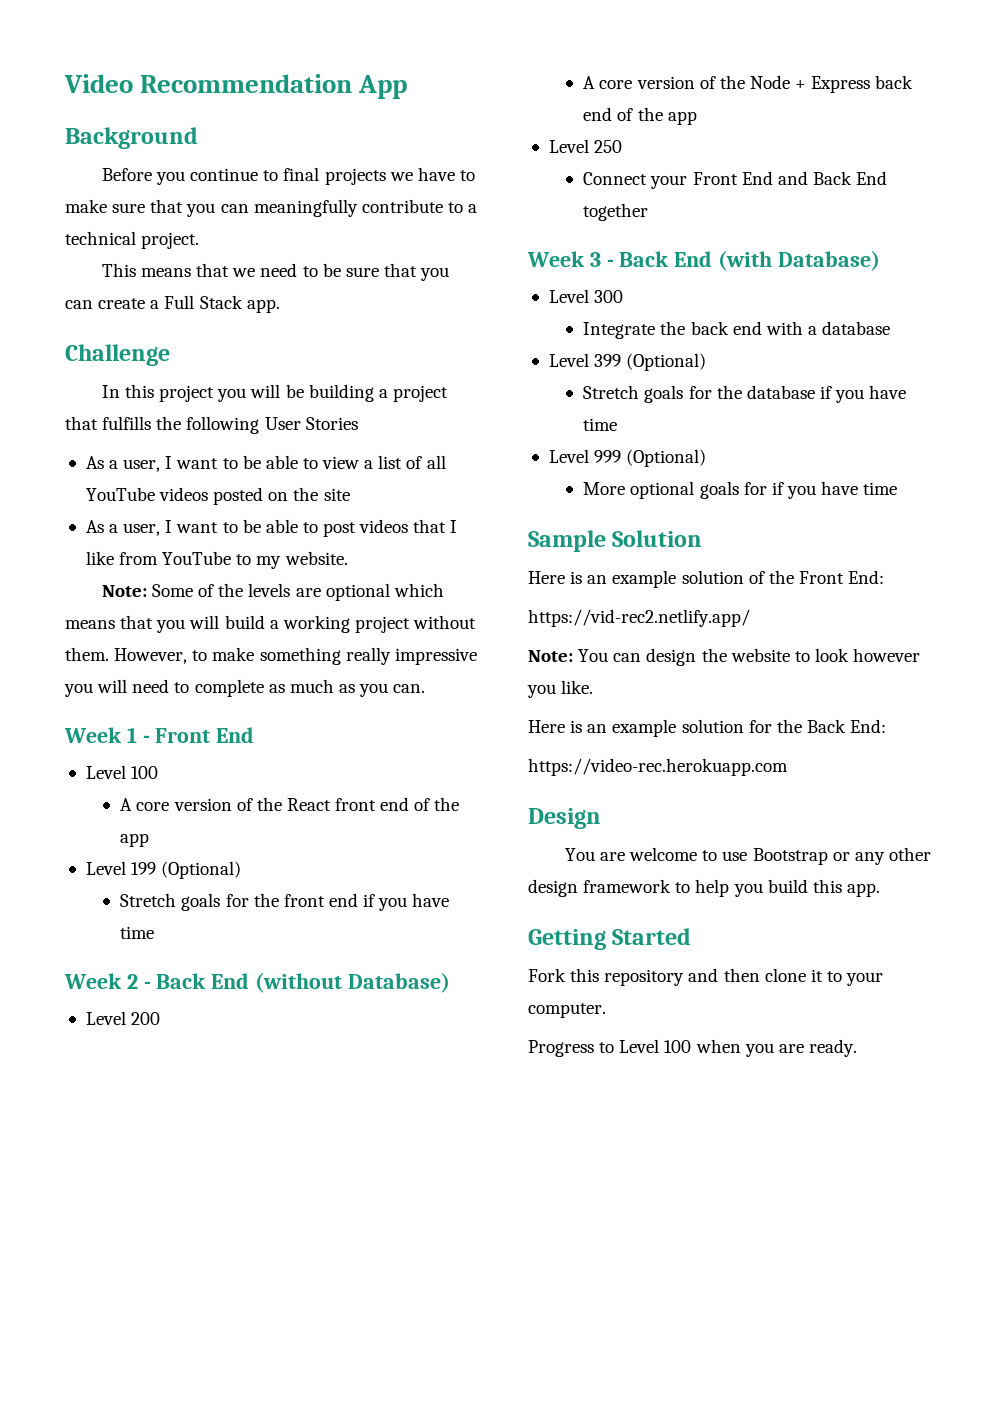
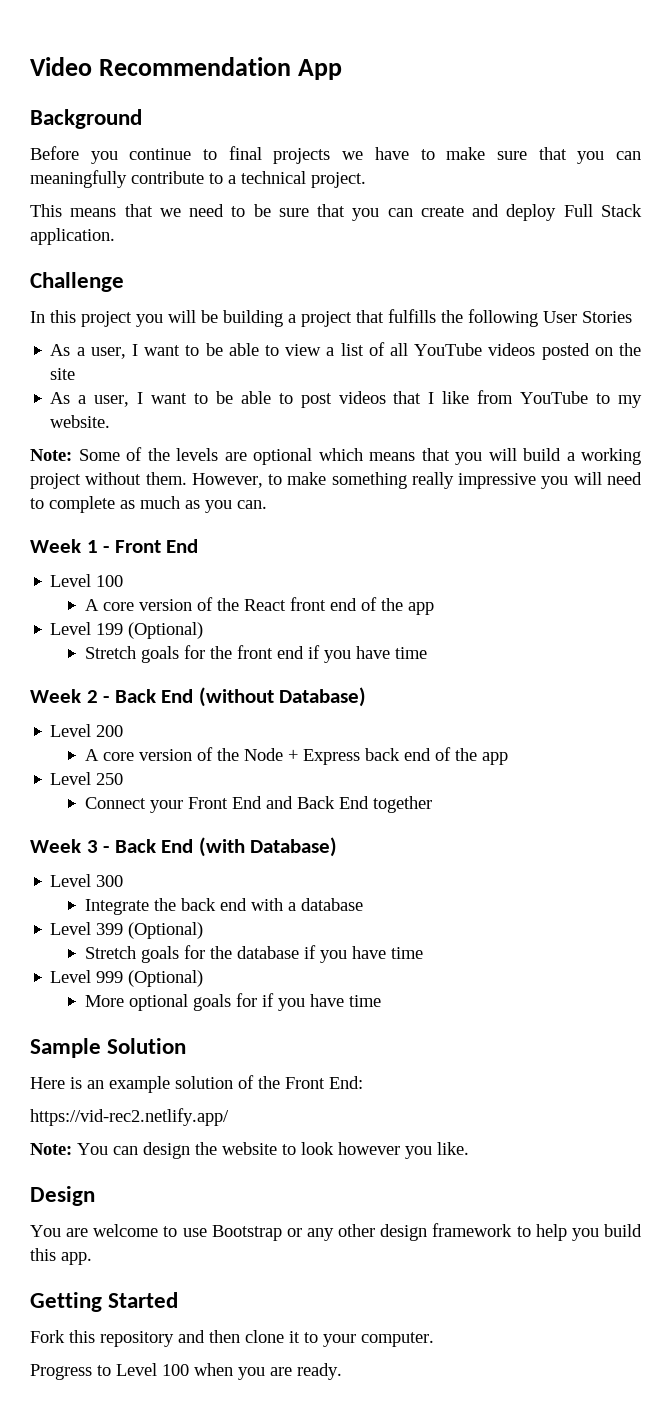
- This means that we need to be sure that you can create a Full Stack app.
+ This means that we need to be sure that you can create and deploy Full Stack application.
- Here is an example solution for the Back End:
- https://video-rec.herokuapp.com

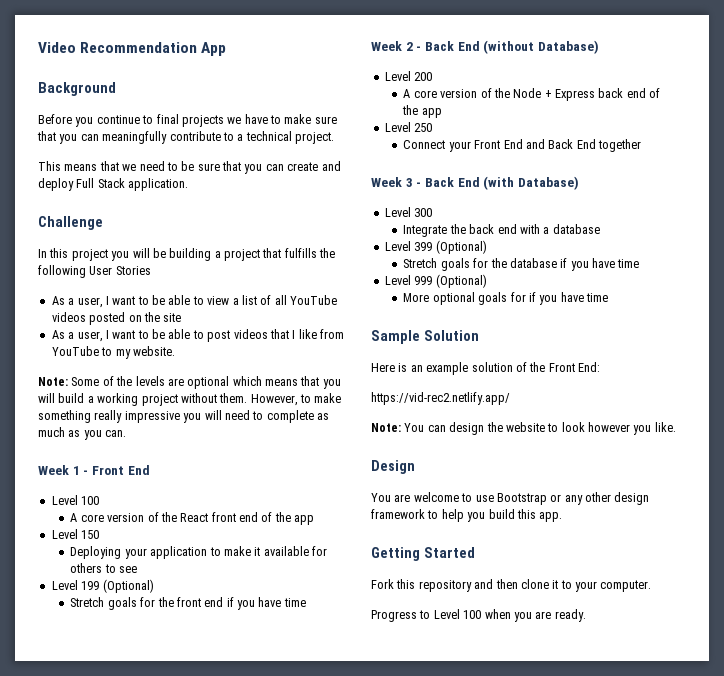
+ Level 150
+ Deploying your application to make it available for others to see

